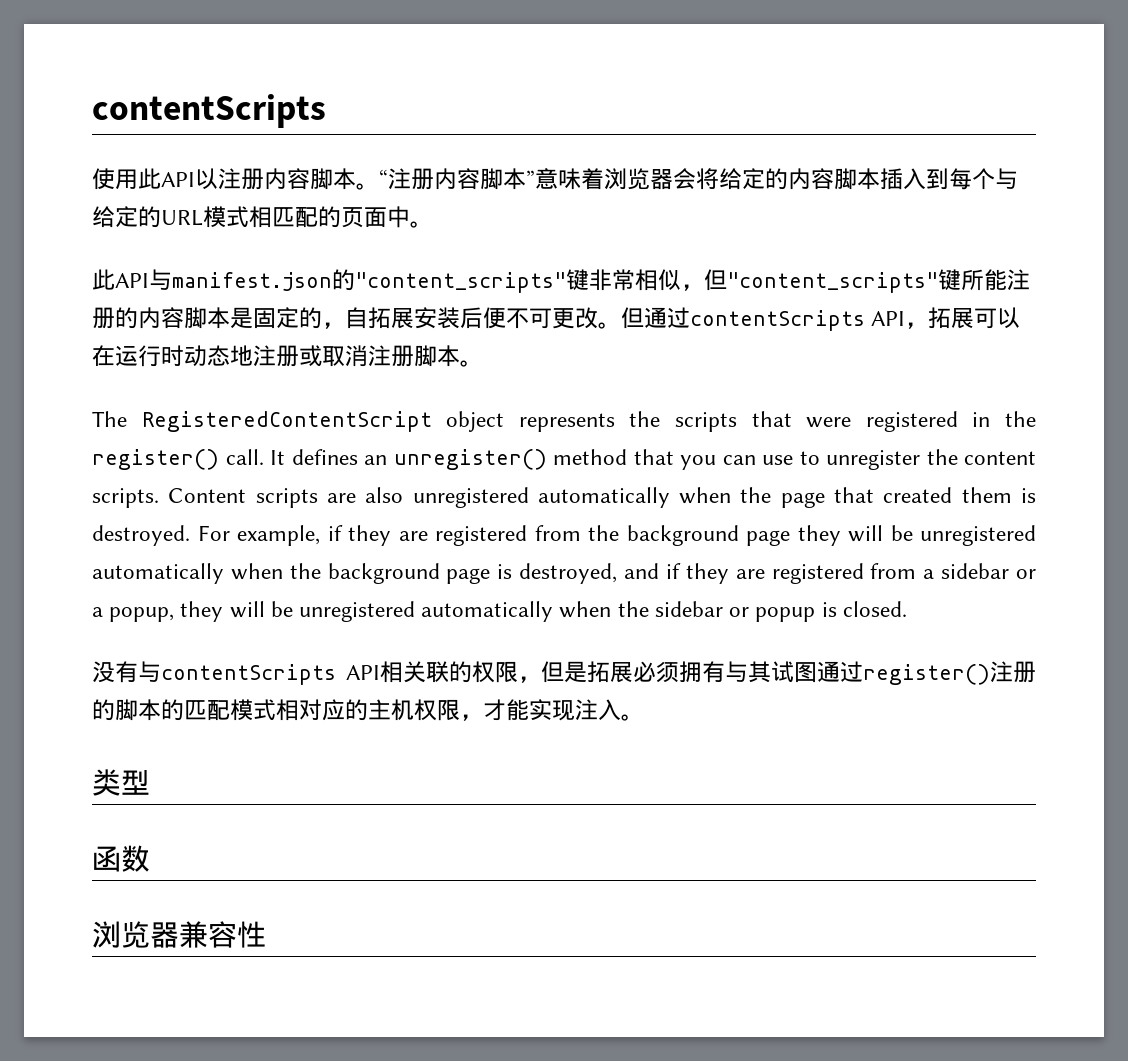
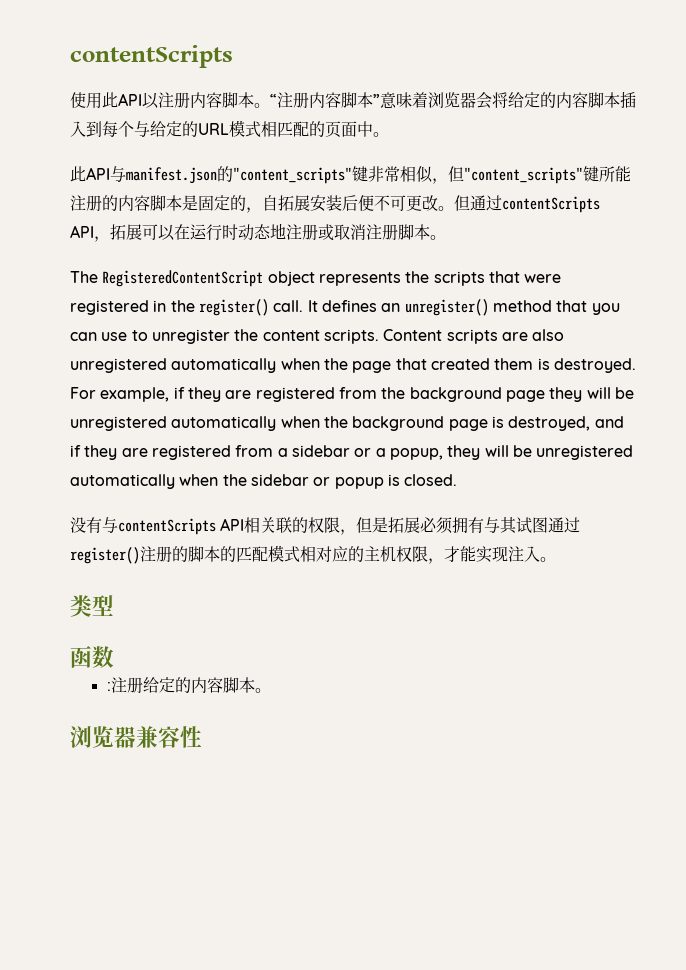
+ :注册给定的内容脚本。

